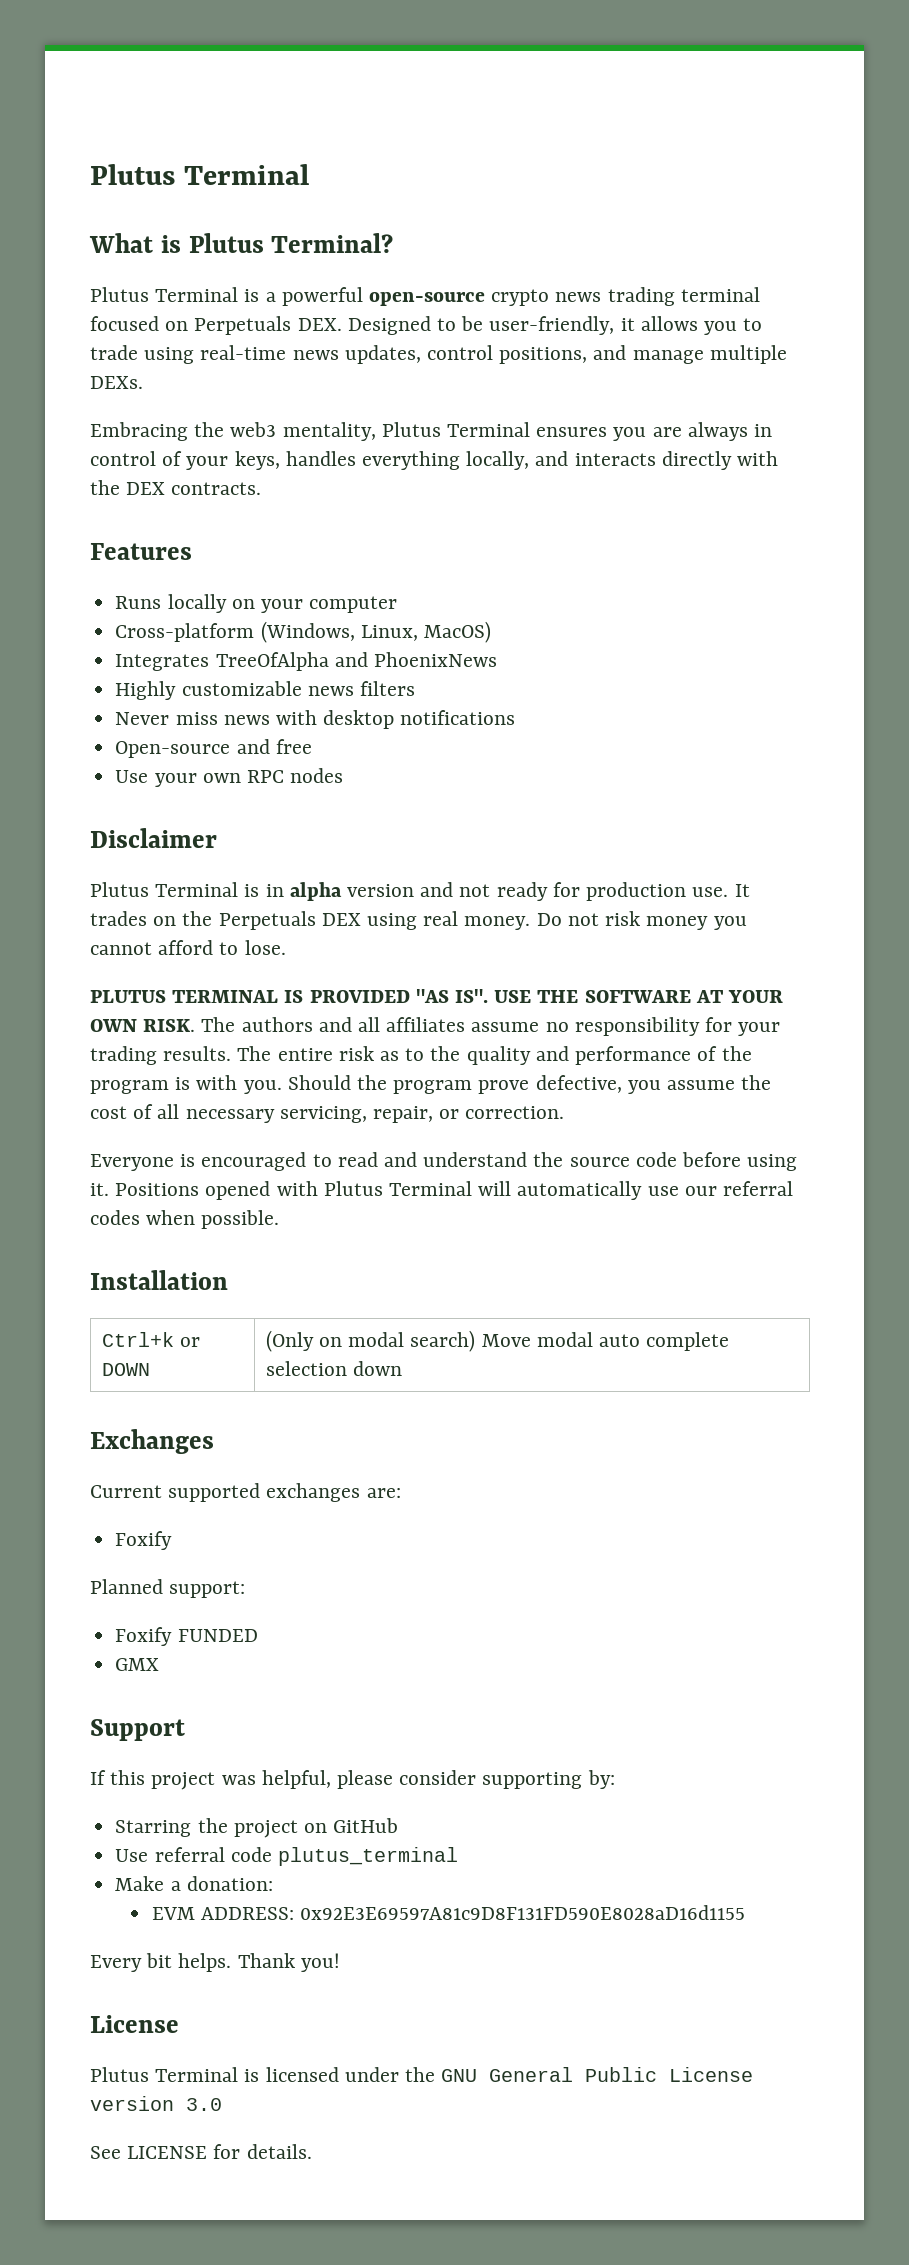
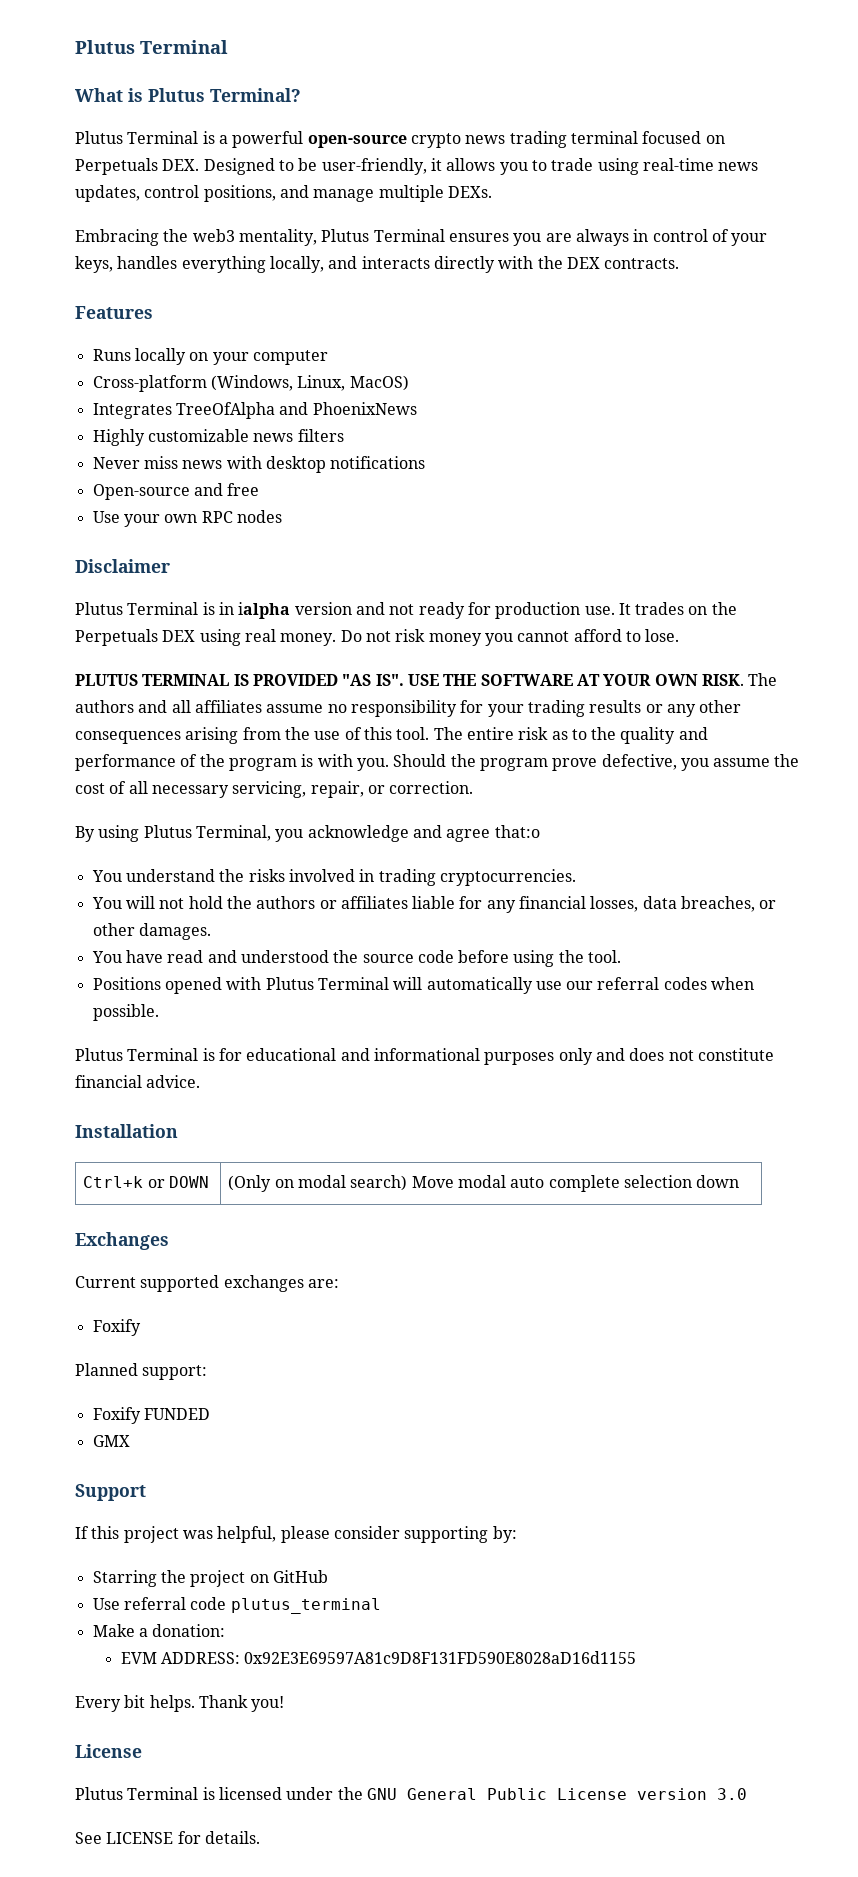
- Plutus Terminal is in alpha version and not ready for production use.
+ Plutus Terminal is in ialpha version and not ready for production use.
- The authors and all affiliates assume no responsibility for your trading results.
+ The authors and all affiliates assume no responsibility for your trading results or any other consequences arising from the use of this tool.
- Everyone is encouraged to read and understand the source code before using it. Positions opened with Plutus Terminal will automatically use our referral codes when possible.
+ By using Plutus Terminal, you acknowledge and agree that:o
+ You understand the risks involved in trading cryptocurrencies.
+ You will not hold the authors or affiliates liable for any financial losses, data breaches, or other damages.
+ You have read and understood the source code before using the tool.
+ Positions opened with Plutus Terminal will automatically use our referral codes when possible.
+ Plutus Terminal is for educational and informational purposes only and does not constitute financial advice.

